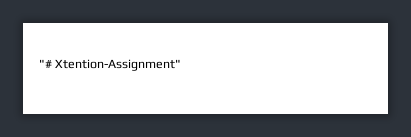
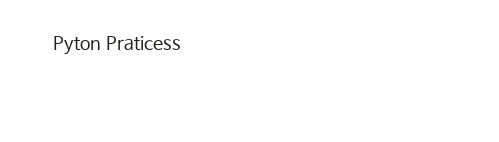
- "# Xtention-Assignment"
+ Pyton Praticess

